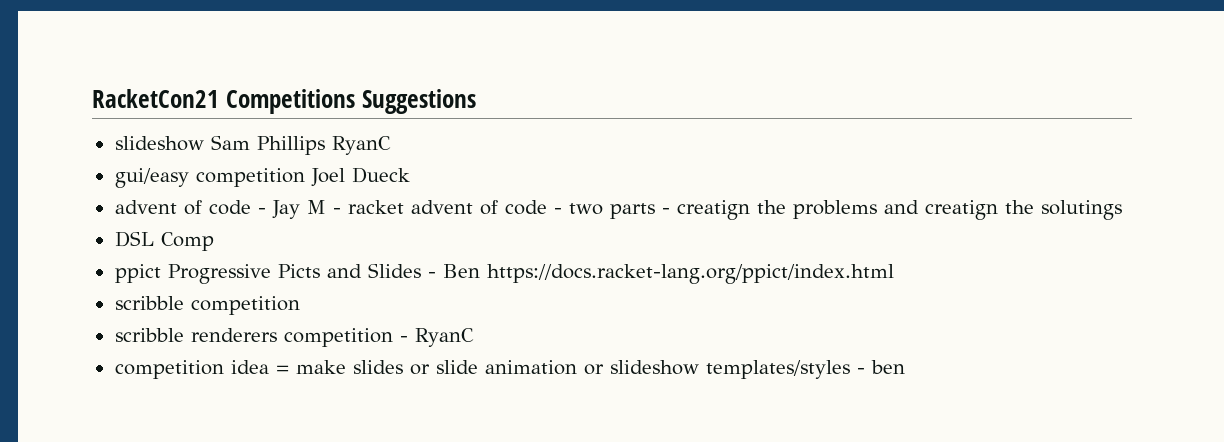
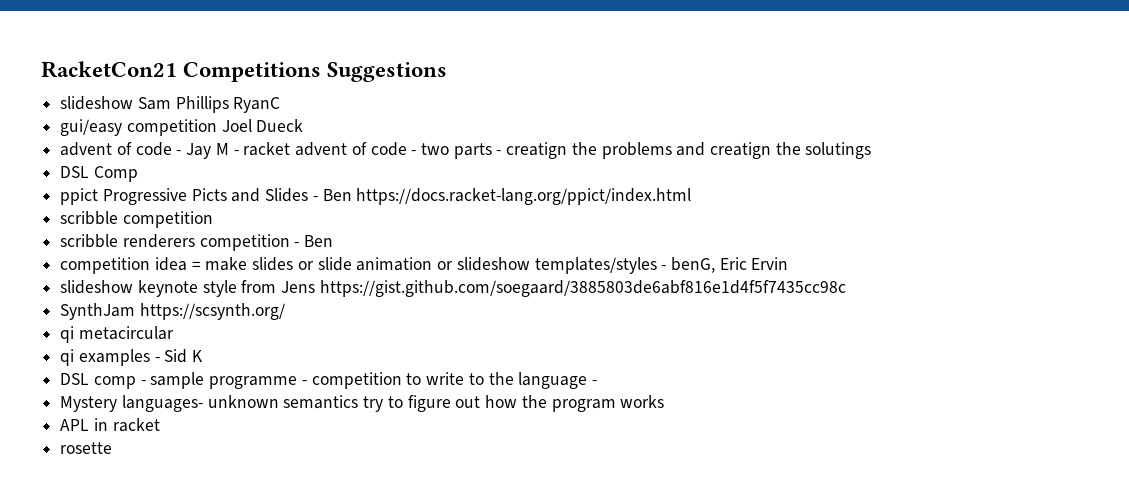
- scribble renderers competition - RyanC
+ scribble renderers competition - Ben
- competition idea = make slides or slide animation or slideshow templates/styles - ben
+ competition idea = make slides or slide animation or slideshow templates/styles - benG, Eric Ervin
+ slideshow keynote style from Jens https://gist.github.com/soegaard/3885803de6abf816e1d4f5f7435cc98c
+ SynthJam https://scsynth.org/
+ qi metacircular
+ qi examples - Sid K
+ DSL comp - sample programme - competition to write to the language -
+ Mystery languages- unknown semantics try to figure out how the program works
+ APL in racket
+ rosette

